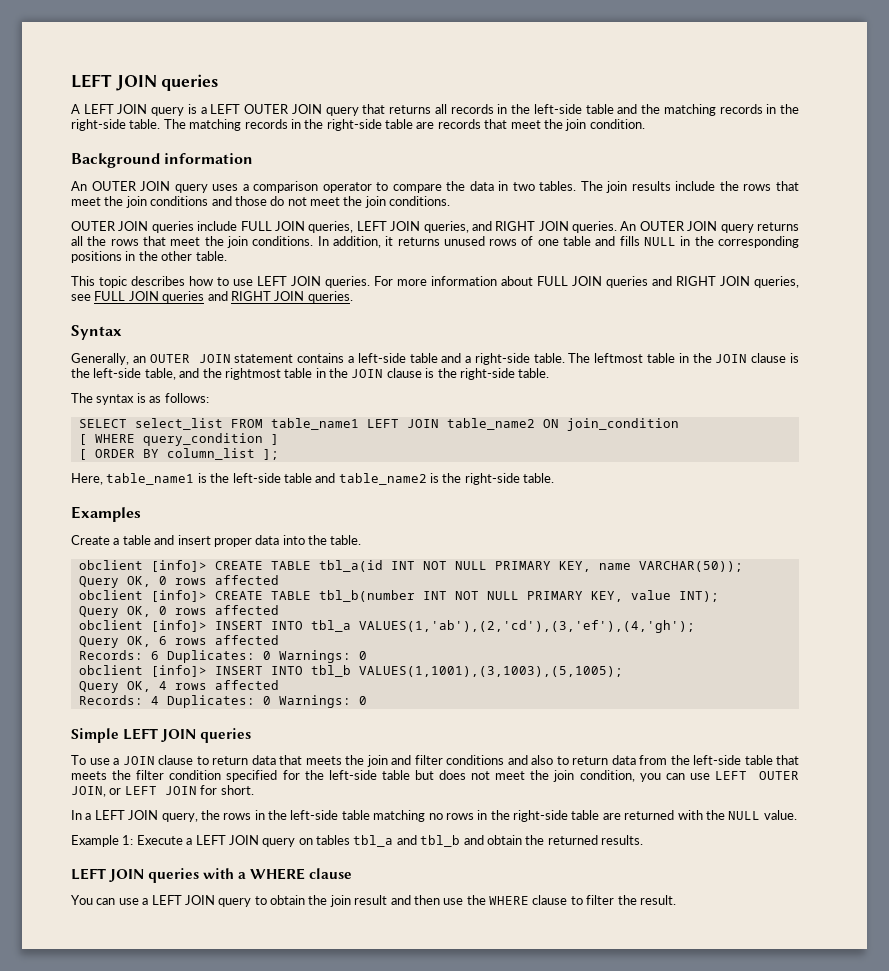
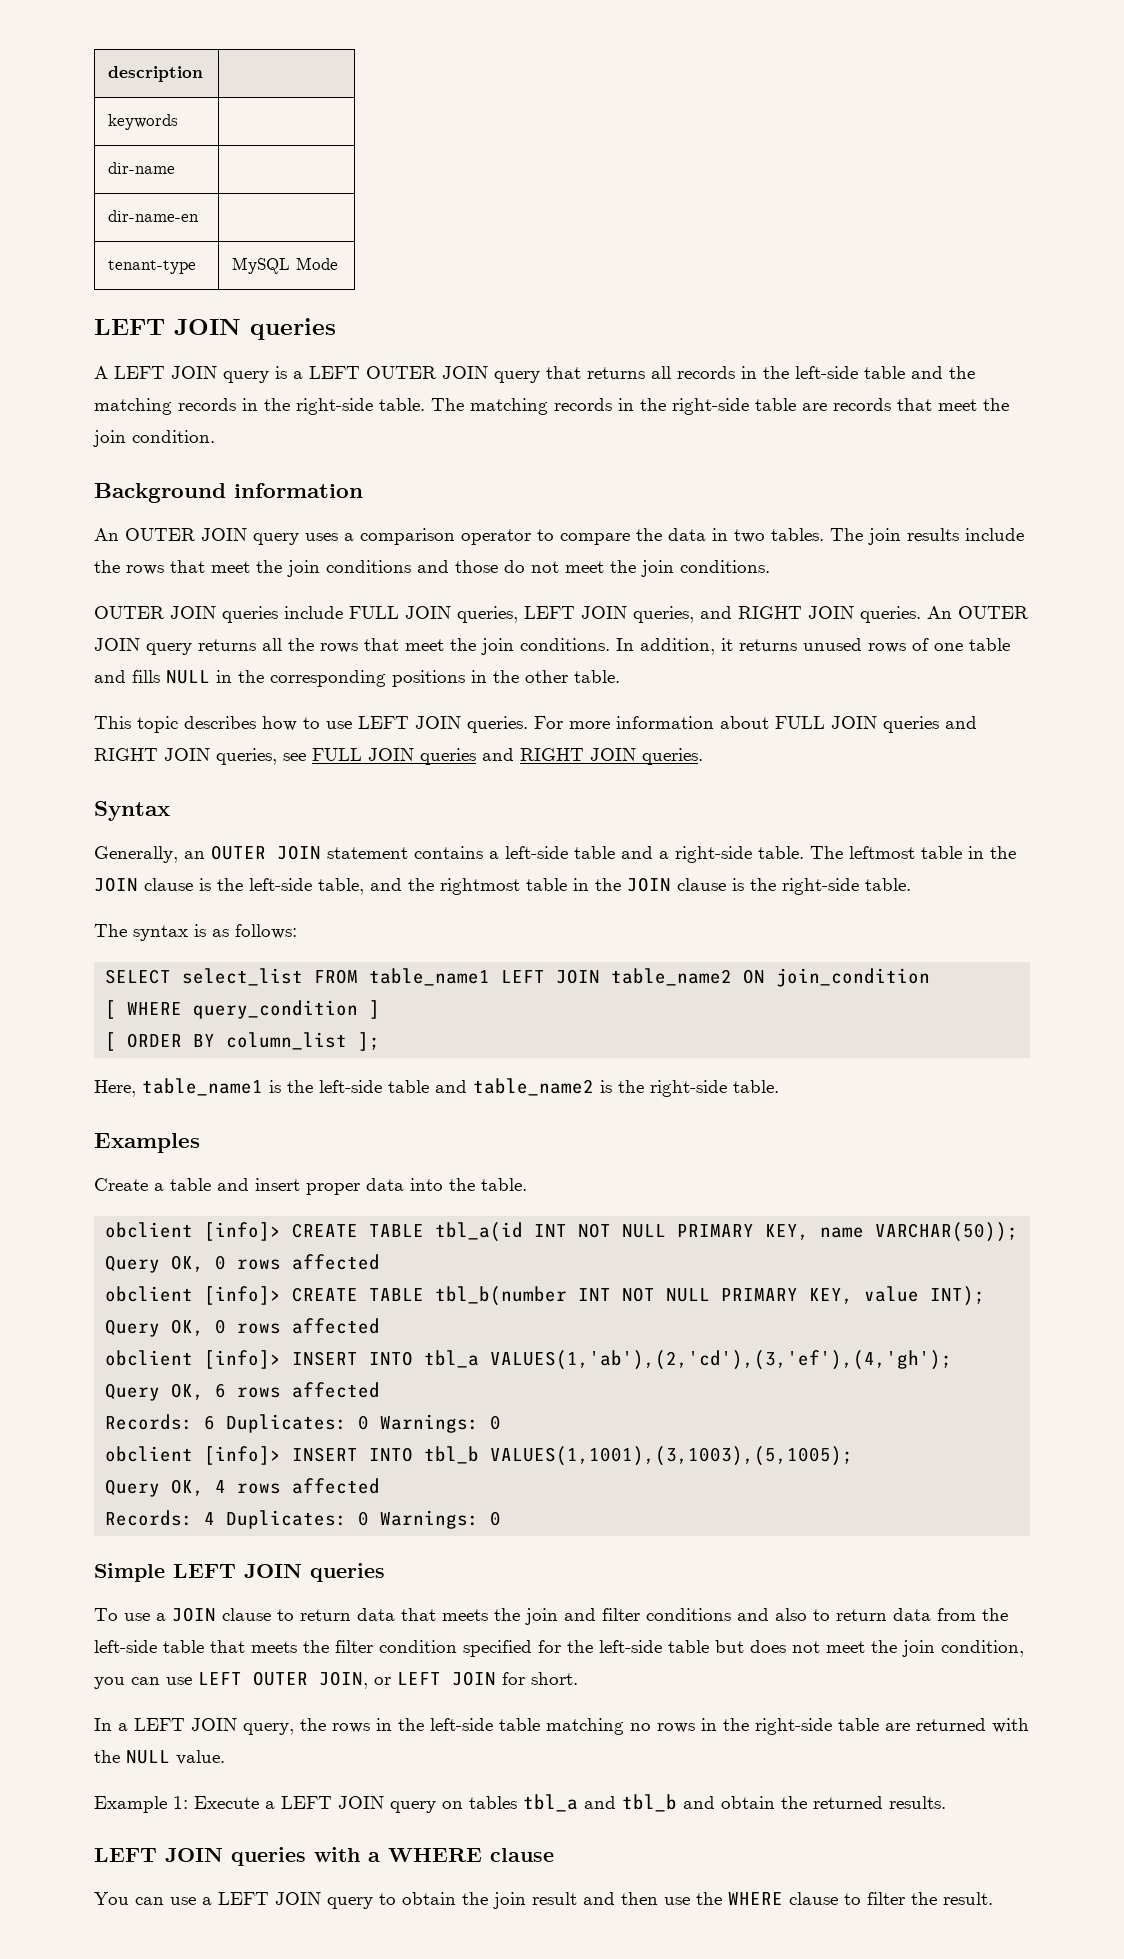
+ description |
+ keywords |
+ dir-name |
+ dir-name-en |
+ tenant-type | MySQL Mode

